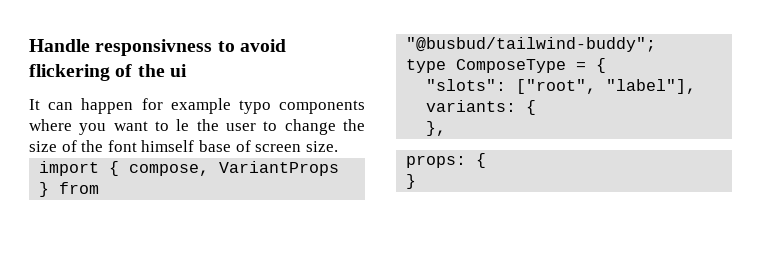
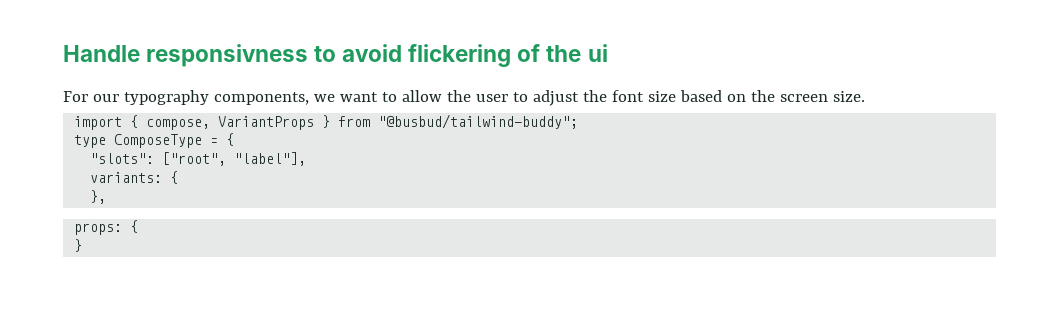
- It can happen for example typo components where you want to le the user to change the size of the font himself base of screen size.
+ For our typography components, we want to allow the user to adjust the font size based on the screen size.

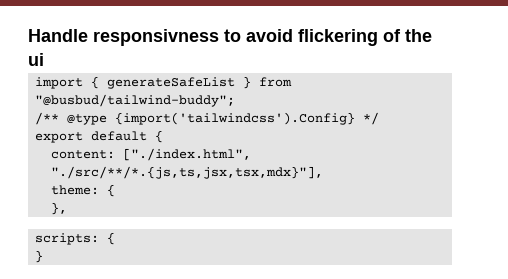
- For our typography components, we want to allow the user to adjust the font size based on the screen size.
- import { compose, VariantProps } from "@busbud/tailwind-buddy";
+ import { generateSafeList } from "@busbud/tailwind-buddy";
- type ComposeType = {
- "slots": ["root", "label"],
- variants: {
+ /** @type {import('tailwindcss').Config} */
+ export default {
+ content: ["./index.html", "./src/**/*.{js,ts,jsx,tsx,mdx}"],
+ theme: {
- props: {
+ scripts: {

